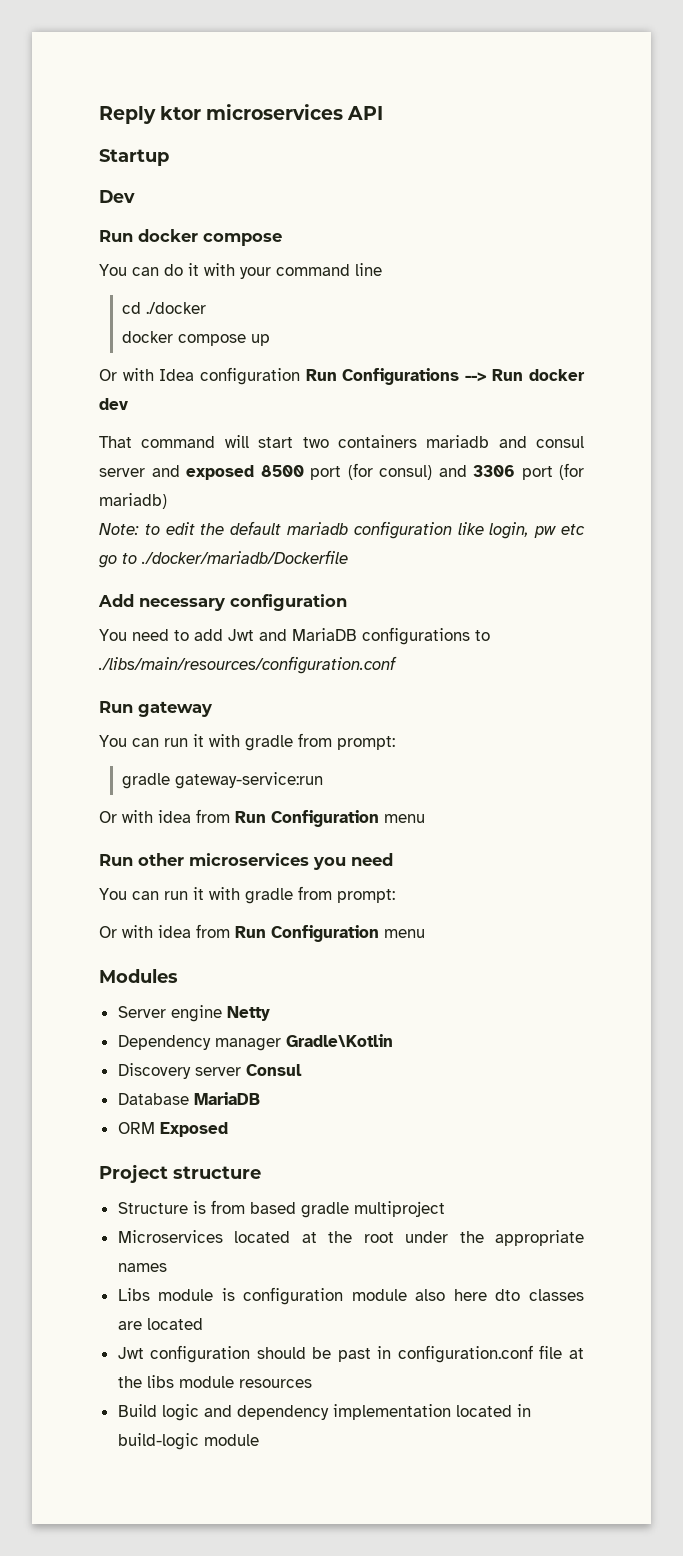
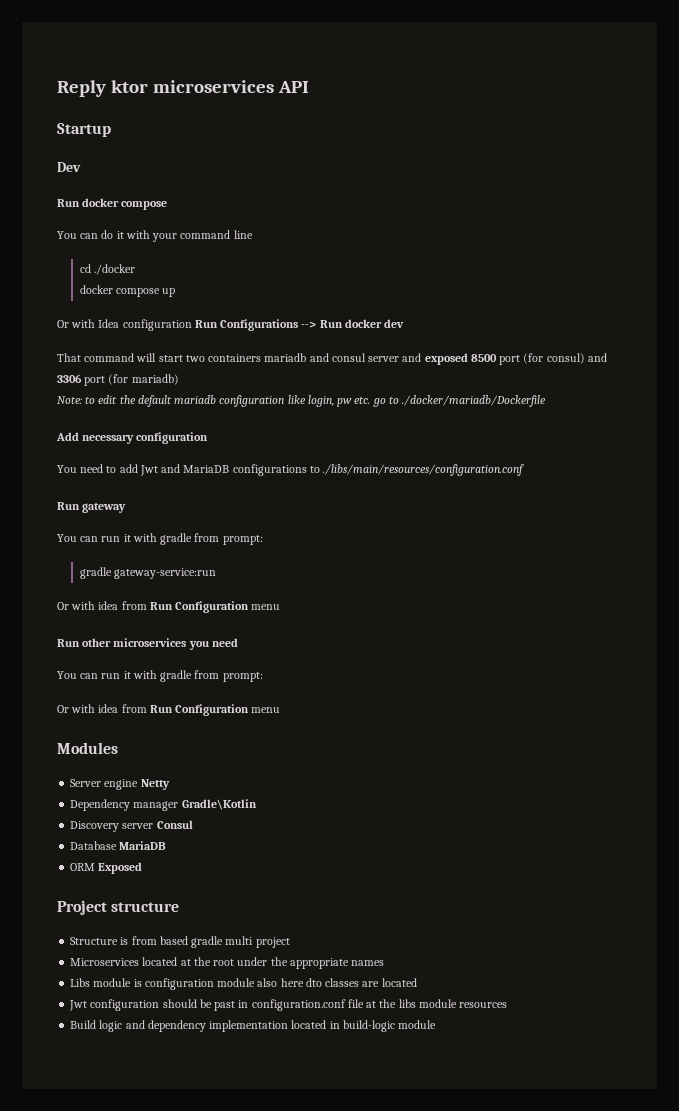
- Note: to edit the default mariadb configuration like login, pw etc go to ./docker/mariadb/Dockerfile
+ Note: to edit the default mariadb configuration like login, pw etc. go to ./docker/mariadb/Dockerfile
- Structure is from based gradle multiproject
+ Structure is from based gradle multi project

